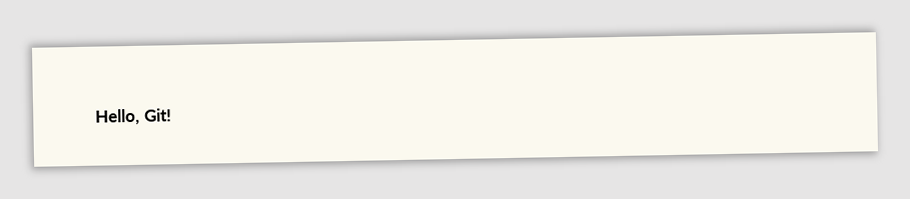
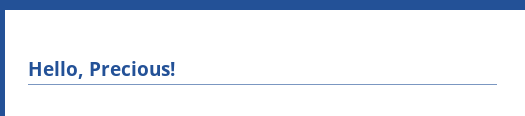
- Hello, Git!
+ Hello, Precious!

